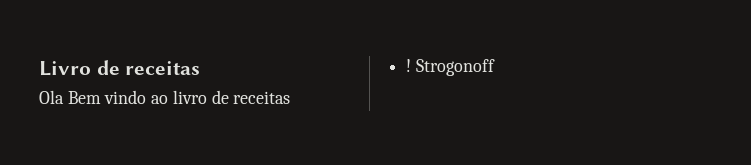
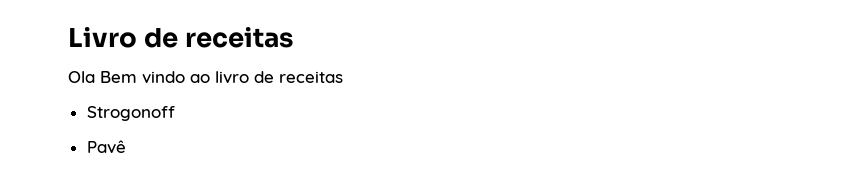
- !
+ Pavê

